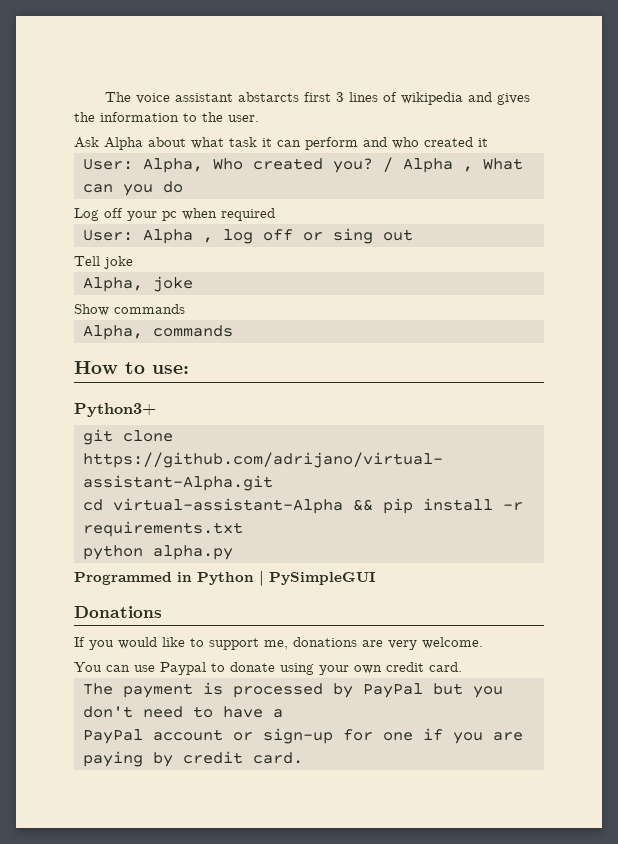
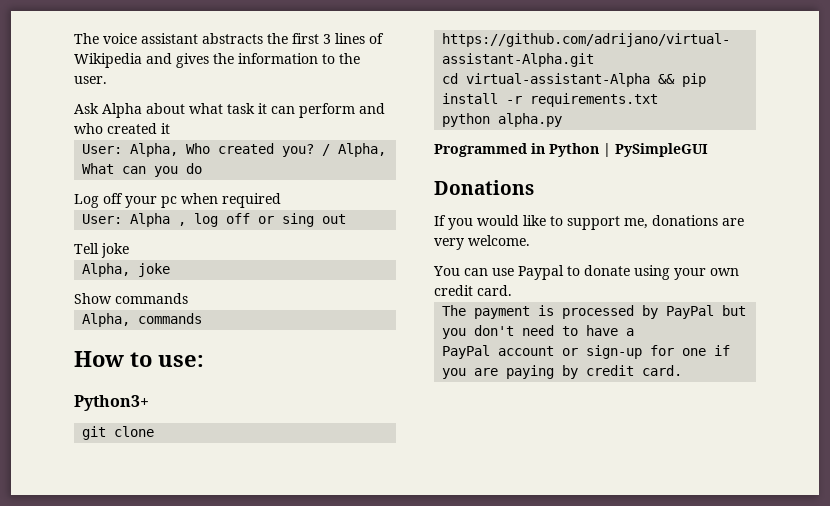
- The voice assistant abstarcts first 3 lines of wikipedia and gives the information to the user.
+ The voice assistant abstracts the first 3 lines of Wikipedia and gives the information to the user.
- / Alpha , What can you do
+ / Alpha, What can you do

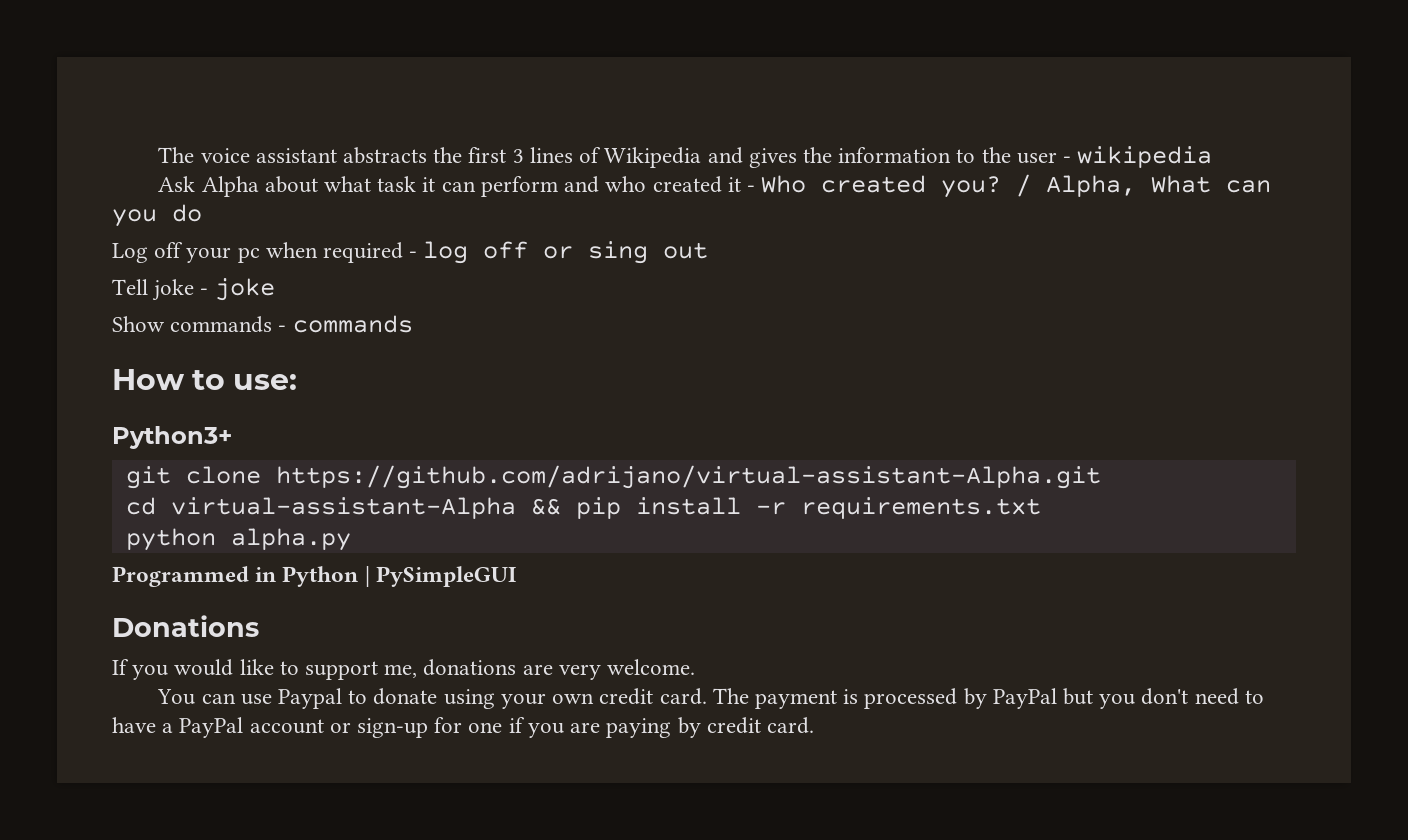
- The voice assistant abstracts the first 3 lines of Wikipedia and gives the information to the user.
+ The voice assistant abstracts the first 3 lines of Wikipedia and gives the information to the user - wikipedia
- Ask Alpha about what task it can perform and who created it
- User: Alpha, Who created you?
+ Ask Alpha about what task it can perform and who created it - Who created you?
- Log off your pc when required
- User: Alpha , log off or sing out
+ Log off your pc when required - log off or sing out
- Tell joke
- Alpha, joke
+ Tell joke - joke
- Show commands
- Alpha, commands
+ Show commands - commands
- You can use Paypal to donate using your own credit card.
- The payment is processed by PayPal but you don't need to have a
- PayPal account or sign-up for one if you are paying by credit card.
+ You can use Paypal to donate using your own credit card. The payment is processed by PayPal but you don't need to have a PayPal account or sign-up for one if you are paying by credit card.

